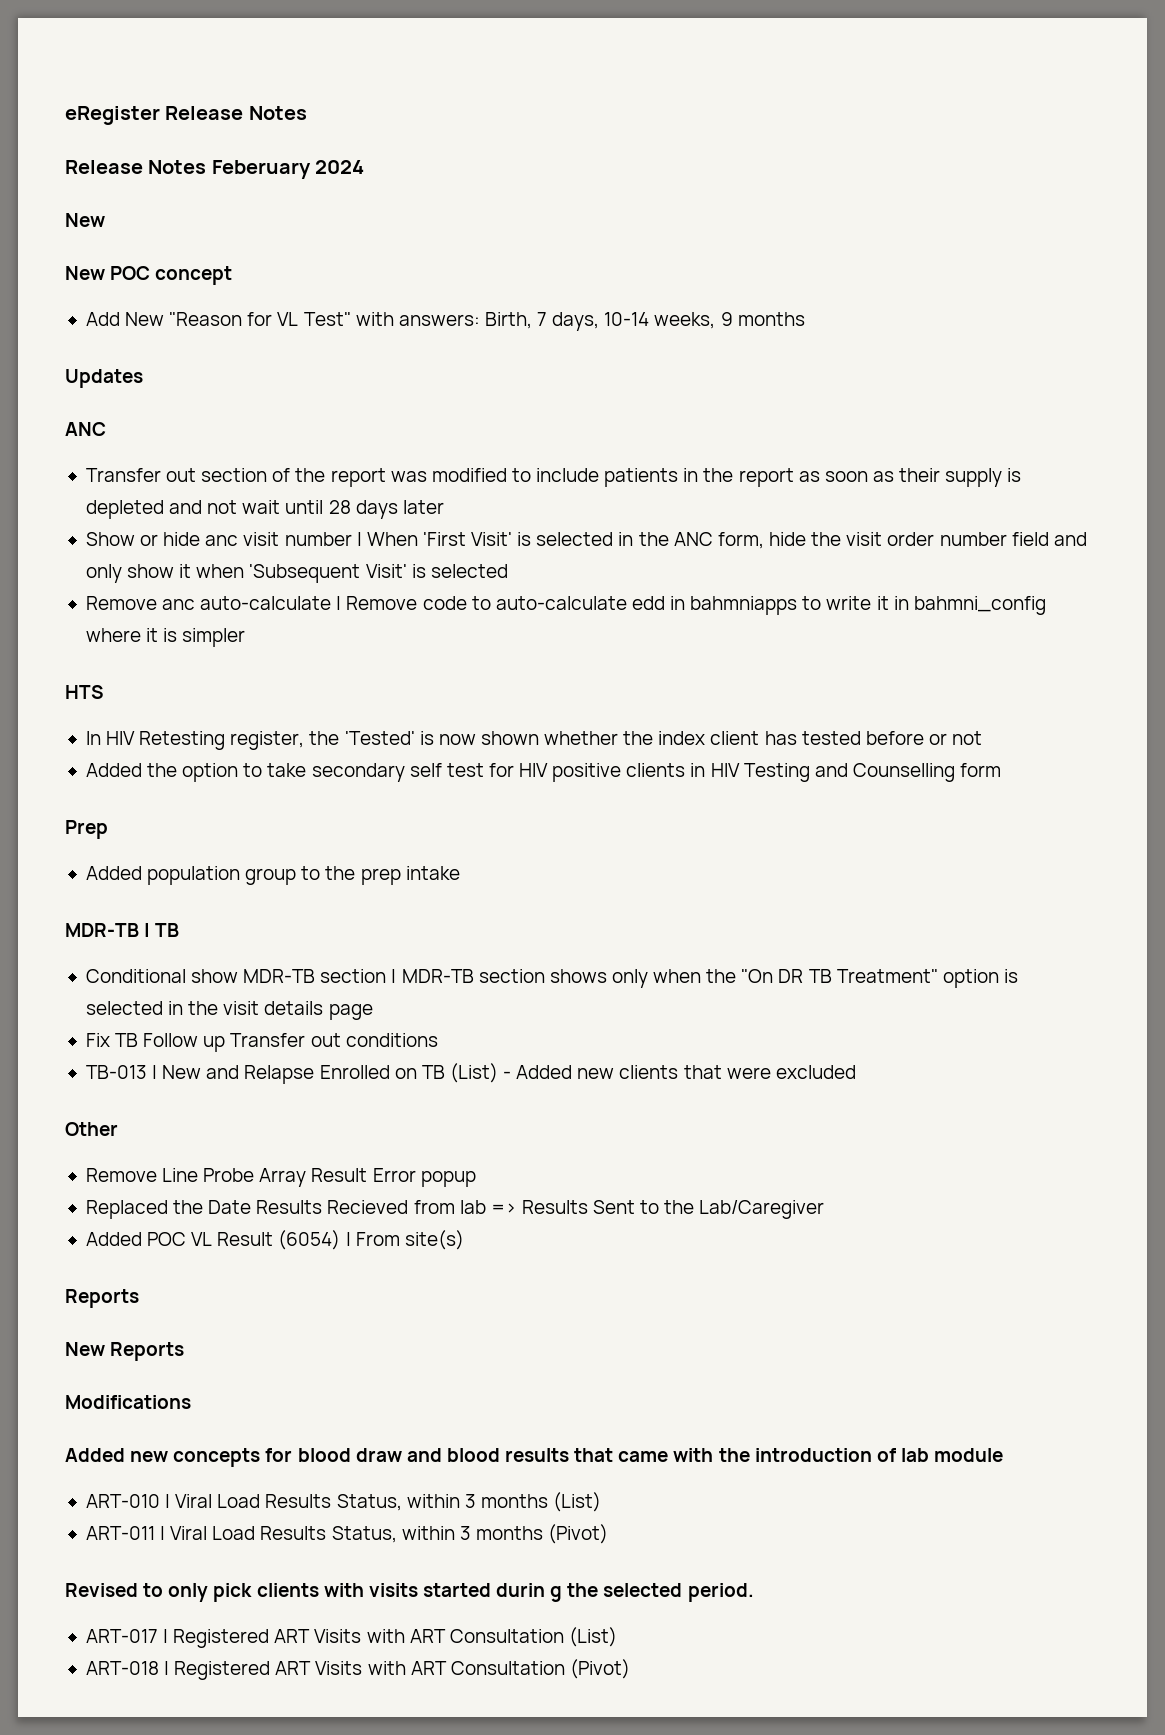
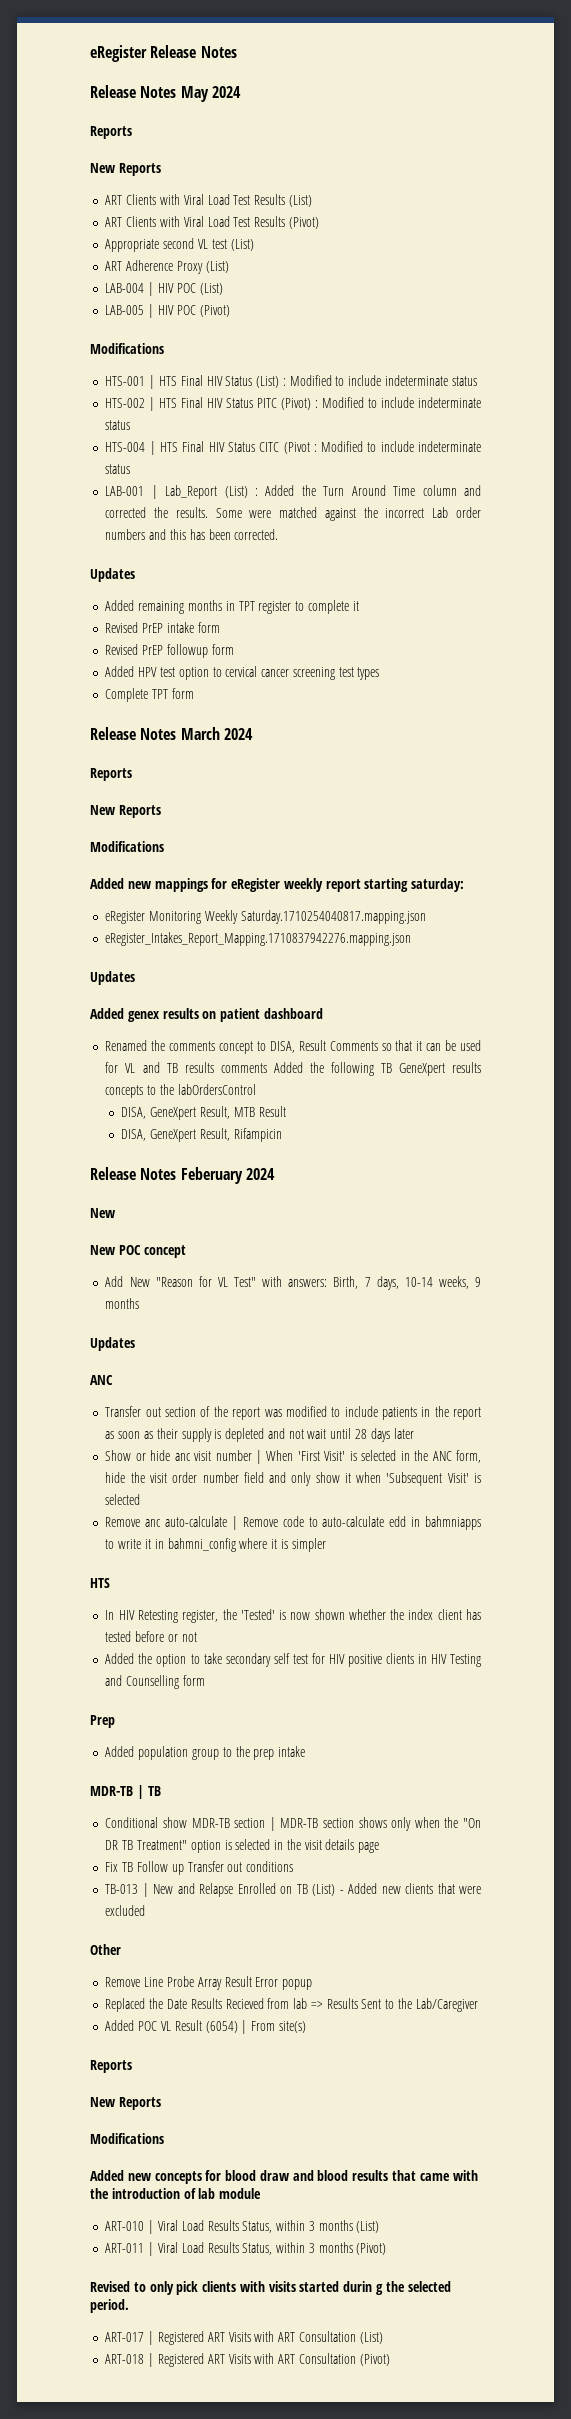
+ Release Notes May 2024
+ Reports
+ New Reports
+ ART Clients with Viral Load Test Results (List)
+ ART Clients with Viral Load Test Results (Pivot)
+ Appropriate second VL test (List)
+ ART Adherence Proxy (List)
+ LAB-004 | HIV POC (List)
+ LAB-005 | HIV POC (Pivot)
+ Modifications
+ HTS-001 | HTS Final HIV Status (List) : Modified to include indeterminate status
+ HTS-002 | HTS Final HIV Status PITC (Pivot) : Modified to include indeterminate status
+ HTS-004 | HTS Final HIV Status CITC (Pivot : Modified to include indeterminate status
+ LAB-001 | Lab_Report (List) : Added the Turn Around Time column and corrected the results. Some were matched against the incorrect Lab order numbers and this has been corrected.
+ Updates
+ Added remaining months in TPT register to complete it
+ Revised PrEP intake form
+ Revised PrEP followup form
+ Added HPV test option to cervical cancer screening test types
+ Complete TPT form
+ Release Notes March 2024
+ Reports
+ New Reports
+ Modifications
+ Added new mappings for eRegister weekly report starting saturday:
+ eRegister Monitoring Weekly Saturday.1710254040817.mapping.json
+ eRegister_Intakes_Report_Mapping.1710837942276.mapping.json
+ Updates
+ Added genex results on patient dashboard
+ Renamed the comments concept to DISA, Result Comments so that it can be used for VL and TB results comments Added the following TB GeneXpert results concepts to the labOrdersControl
+ DISA, GeneXpert Result, MTB Result
+ DISA, GeneXpert Result, Rifampicin

